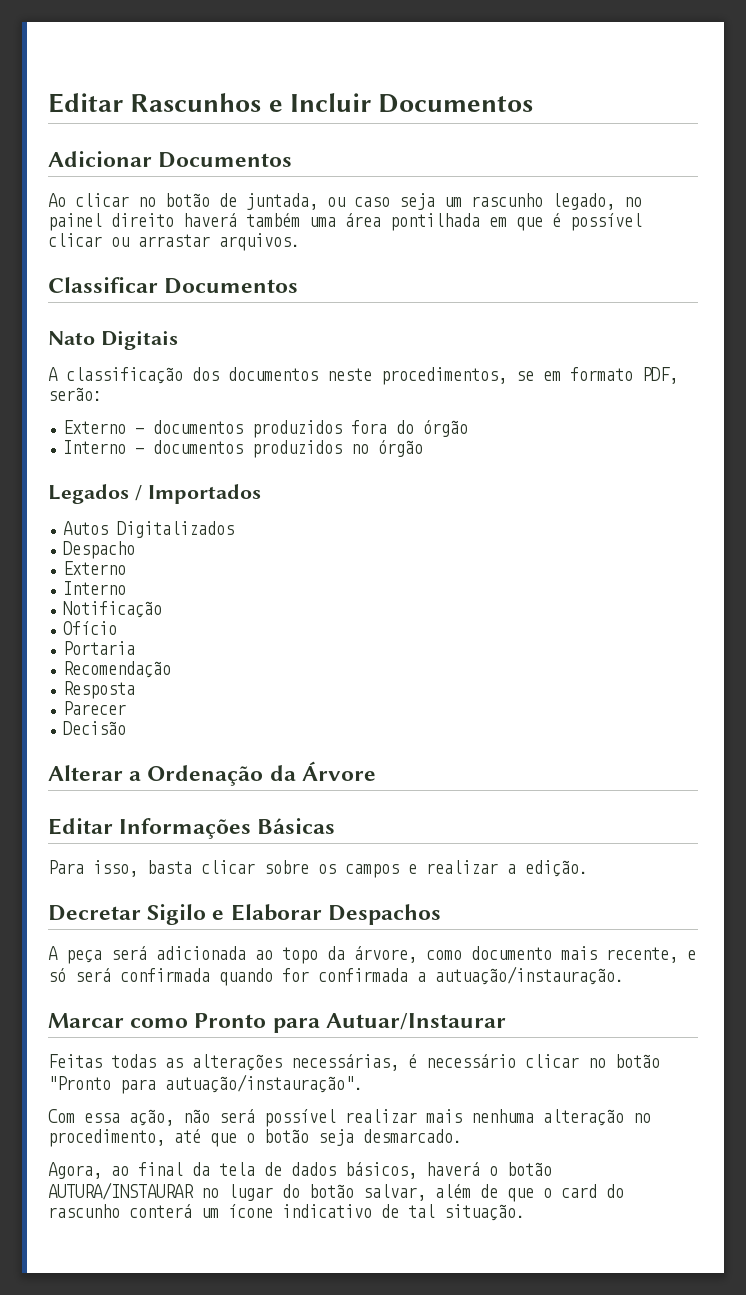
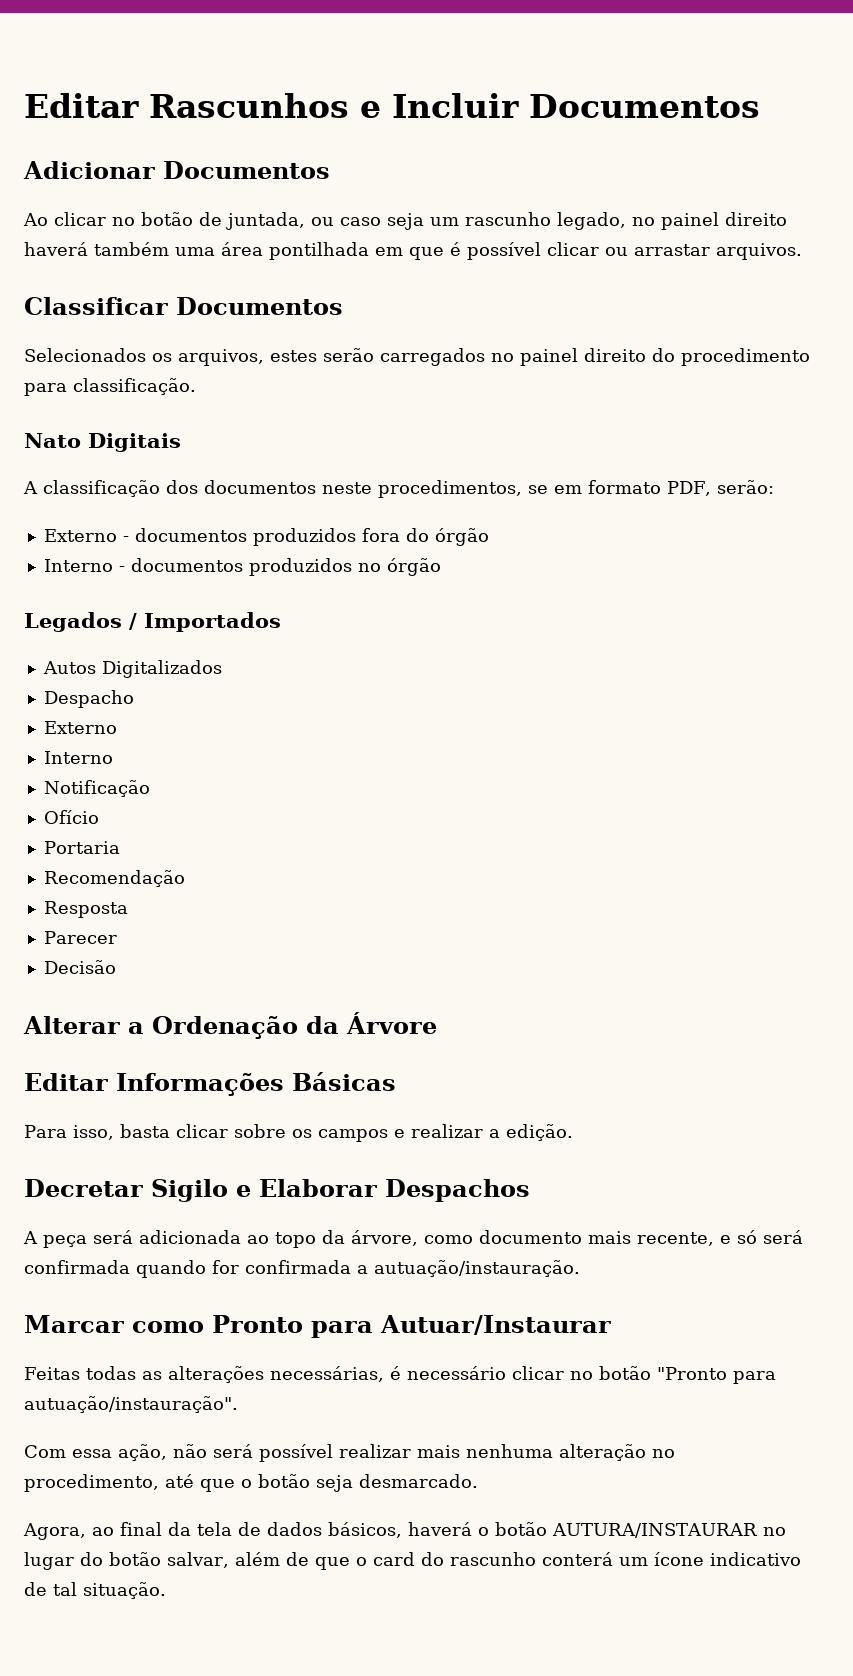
+ Selecionados os arquivos, estes serão carregados no painel direito do procedimento para classificação.

